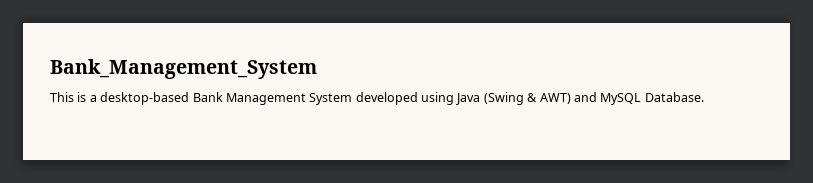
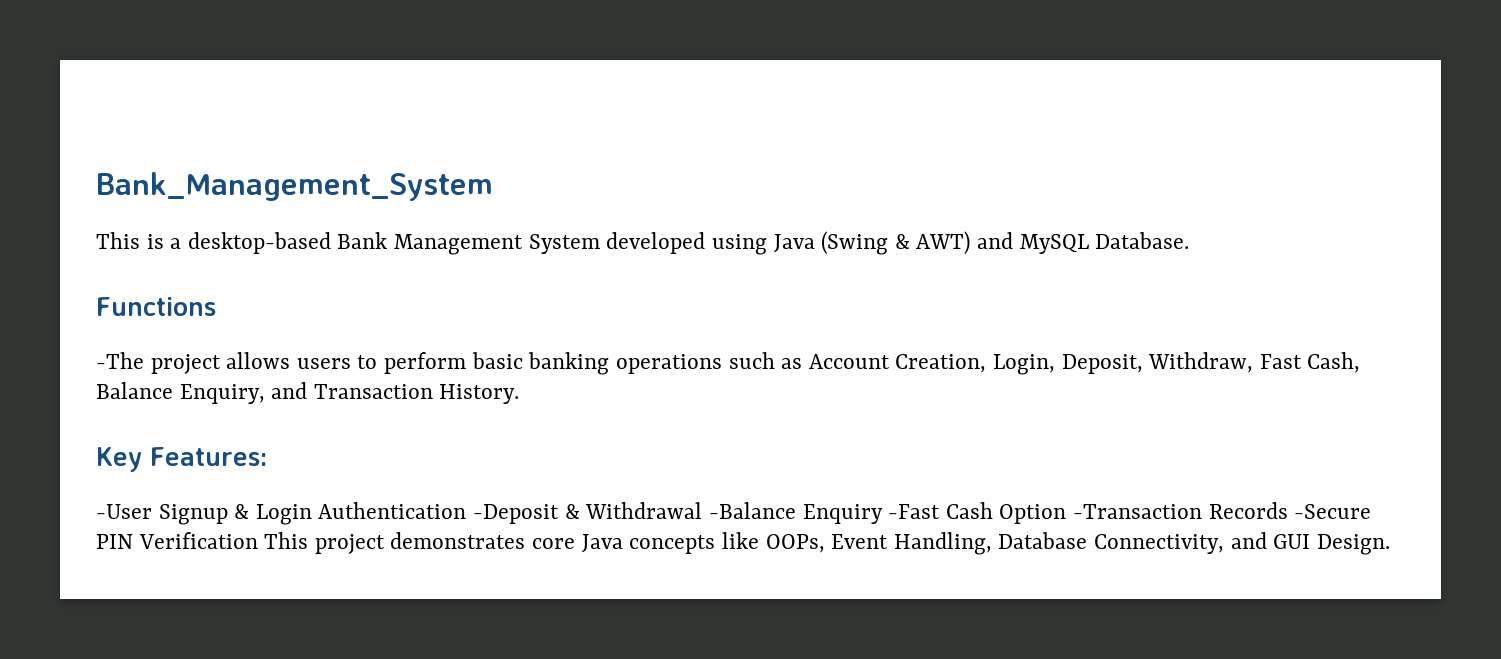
+ Functions
+ -The project allows users to perform basic banking operations such as Account Creation, Login, Deposit, Withdraw, Fast Cash, Balance Enquiry, and Transaction History.
+ Key Features:
+ -User Signup & Login Authentication -Deposit & Withdrawal -Balance Enquiry -Fast Cash Option -Transaction Records -Secure PIN Verification This project demonstrates core Java concepts like OOPs, Event Handling, Database Connectivity, and GUI Design.

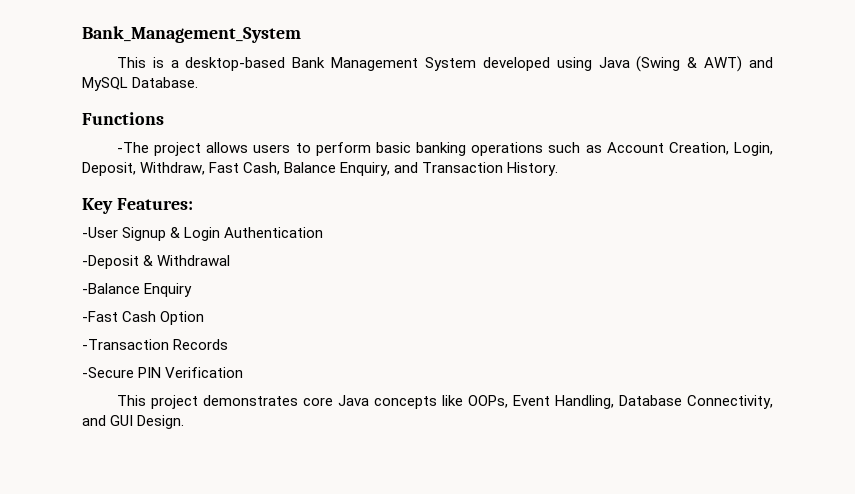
- -User Signup & Login Authentication -Deposit & Withdrawal -Balance Enquiry -Fast Cash Option -Transaction Records -Secure PIN Verification This project demonstrates core Java concepts like OOPs, Event Handling, Database Connectivity, and GUI Design.
+ -User Signup & Login Authentication
+ -Deposit & Withdrawal
+ -Balance Enquiry
+ -Fast Cash Option
+ -Transaction Records
+ -Secure PIN Verification
+ This project demonstrates core Java concepts like OOPs, Event Handling, Database Connectivity, and GUI Design.

